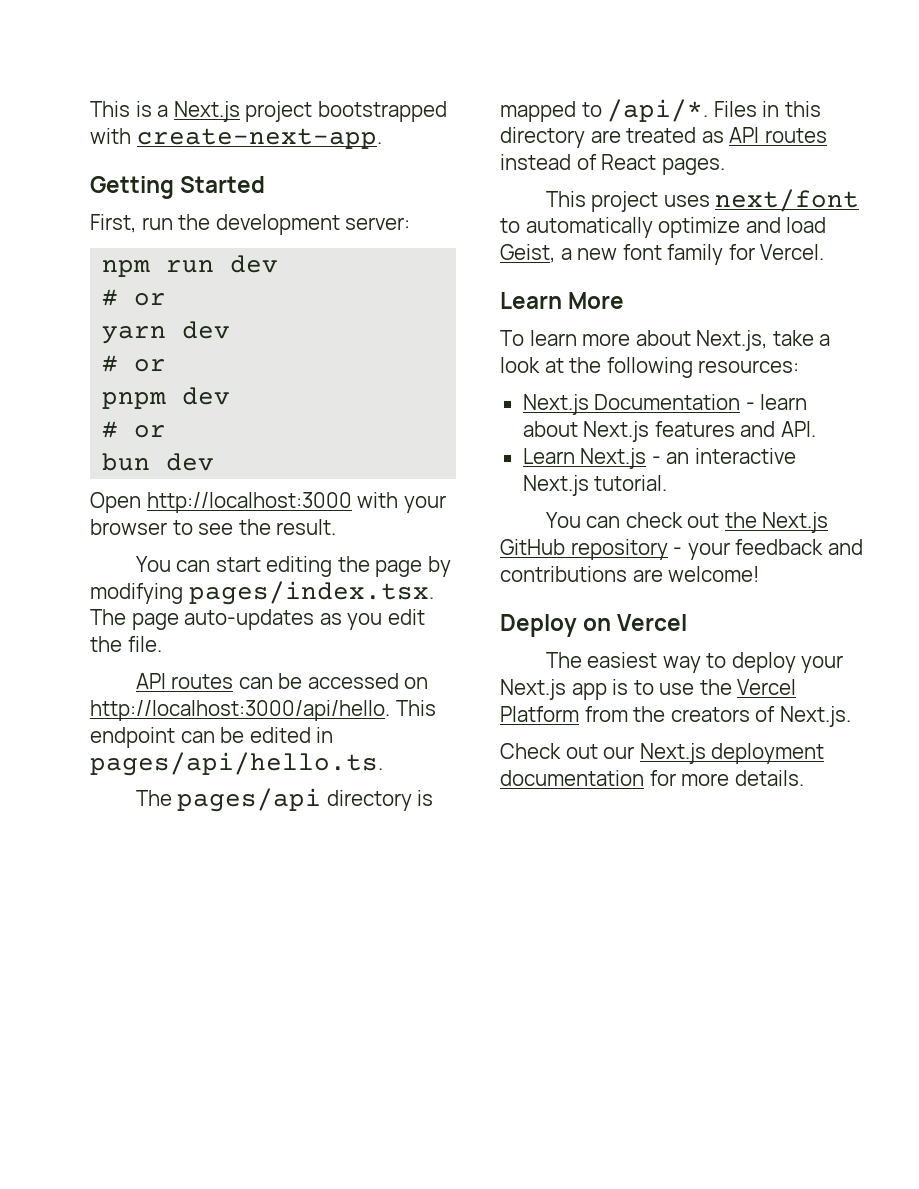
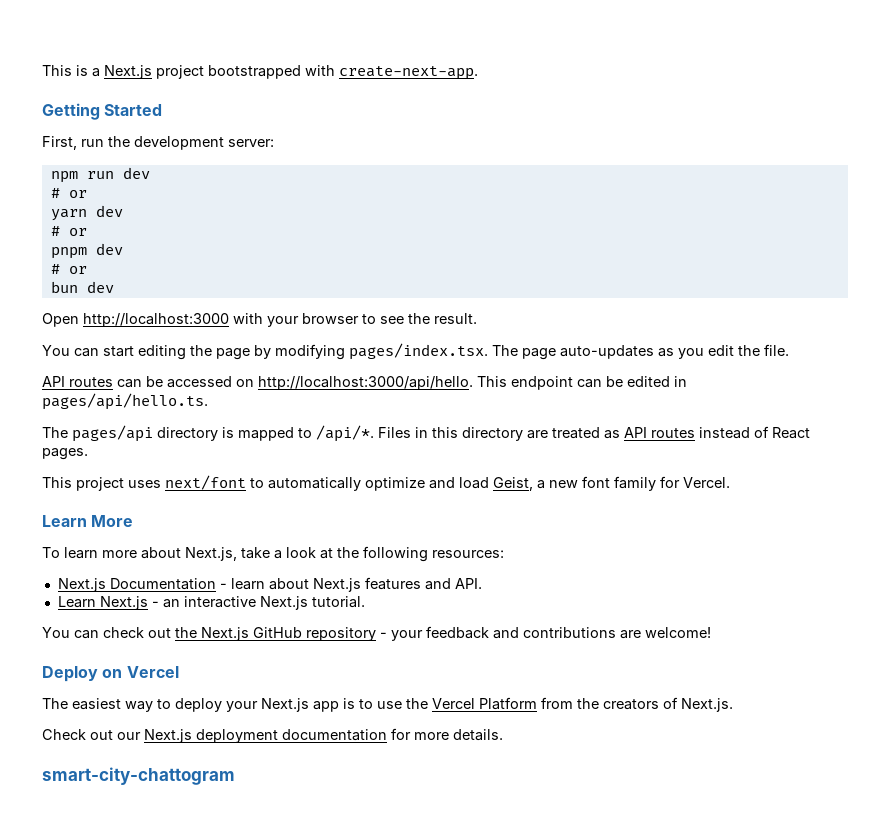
+ smart-city-chattogram

